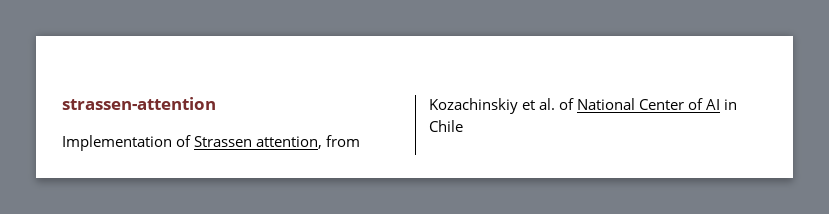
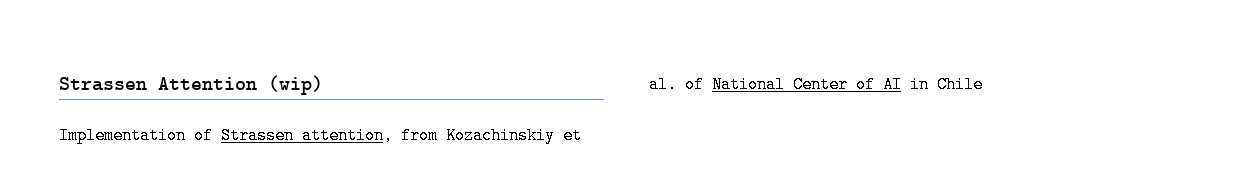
- strassen-attention
+ Strassen Attention (wip)

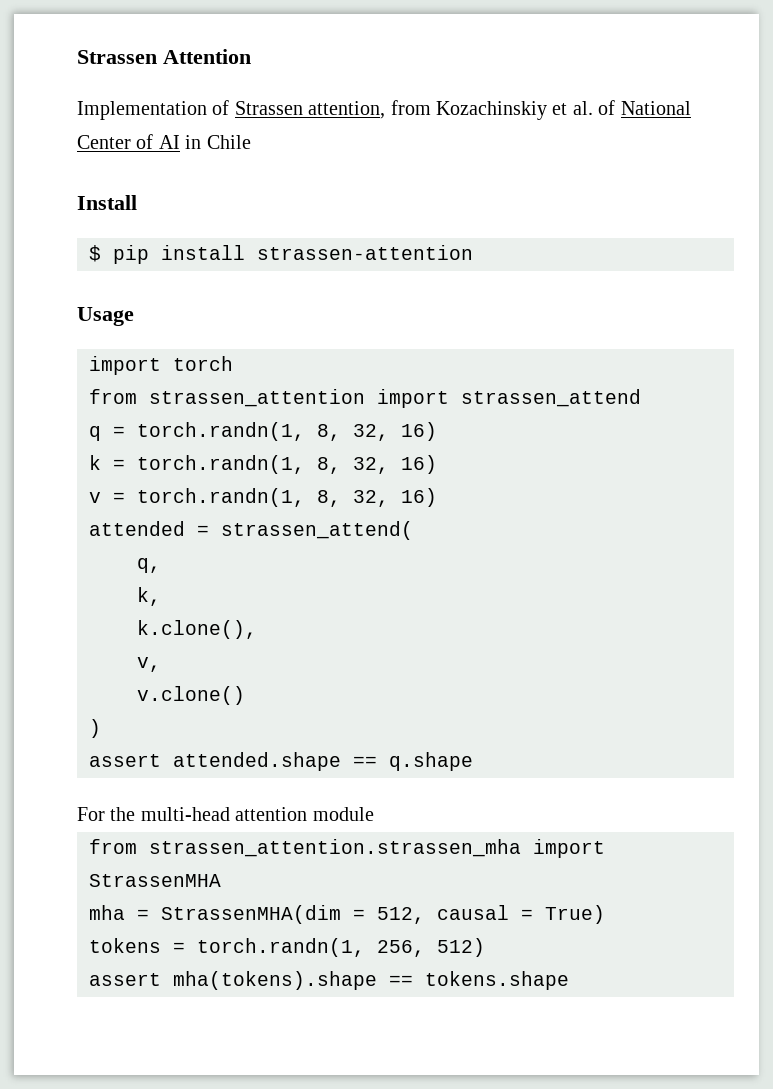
- Strassen Attention (wip)
+ Strassen Attention
+ Install
+ $ pip install strassen-attention
+ Usage
+ import torch
+ from strassen_attention import strassen_attend
+ q = torch.randn(1, 8, 32, 16)
+ k = torch.randn(1, 8, 32, 16)
+ v = torch.randn(1, 8, 32, 16)
+ attended = strassen_attend(
+ q,
+ k,
+ k.clone(),
+ v,
+ v.clone()
+ )
+ assert attended.shape == q.shape
+ For the multi-head attention module
+ from strassen_attention.strassen_mha import StrassenMHA
+ mha = StrassenMHA(dim = 512, causal = True)
+ tokens = torch.randn(1, 256, 512)
+ assert mha(tokens).shape == tokens.shape

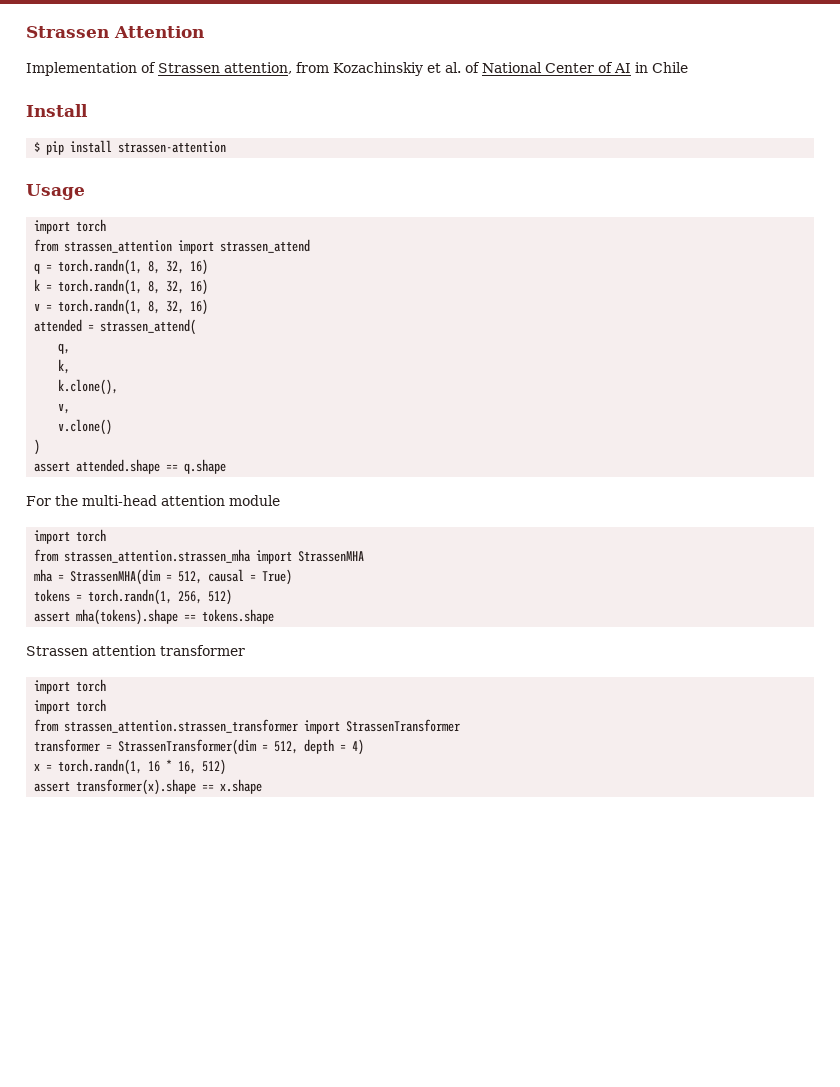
  For the multi-head attention module
+ import torch
+ Strassen attention transformer
+ import torch
+ import torch
+ from strassen_attention.strassen_transformer import StrassenTransformer
+ transformer = StrassenTransformer(dim = 512, depth = 4)
+ x = torch.randn(1, 16 * 16, 512)
+ assert transformer(x).shape == x.shape

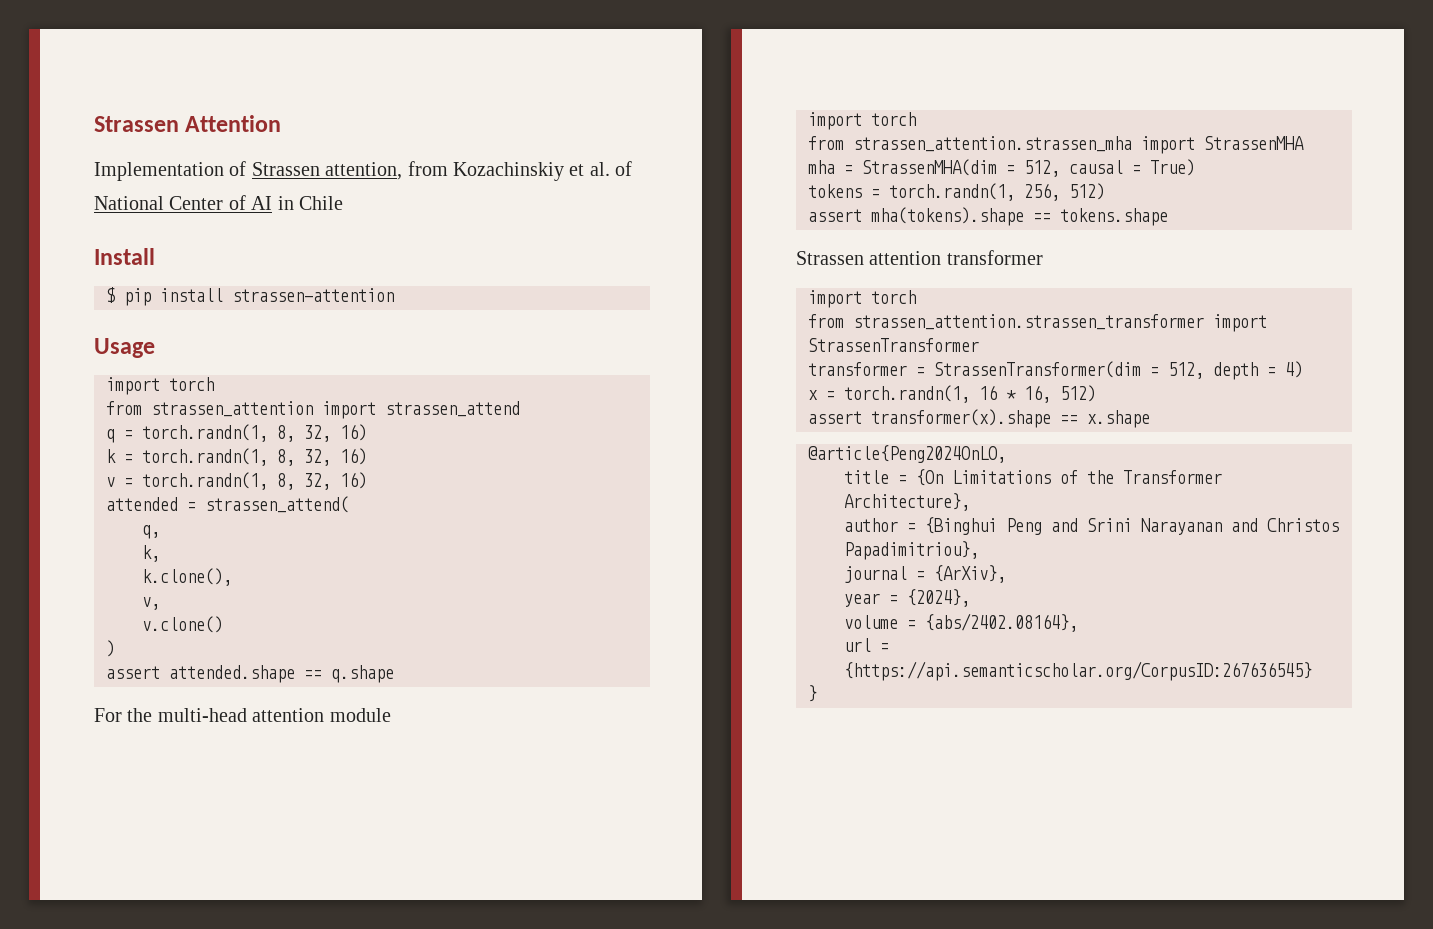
  Strassen attention transformer
- import torch
+ @article{Peng2024OnLO,
+ title = {On Limitations of the Transformer Architecture},
+ author = {Binghui Peng and Srini Narayanan and Christos Papadimitriou},
+ journal = {ArXiv},
+ year = {2024},
+ volume = {abs/2402.08164},
+ url = {https://api.semanticscholar.org/CorpusID:267636545}
+ }

